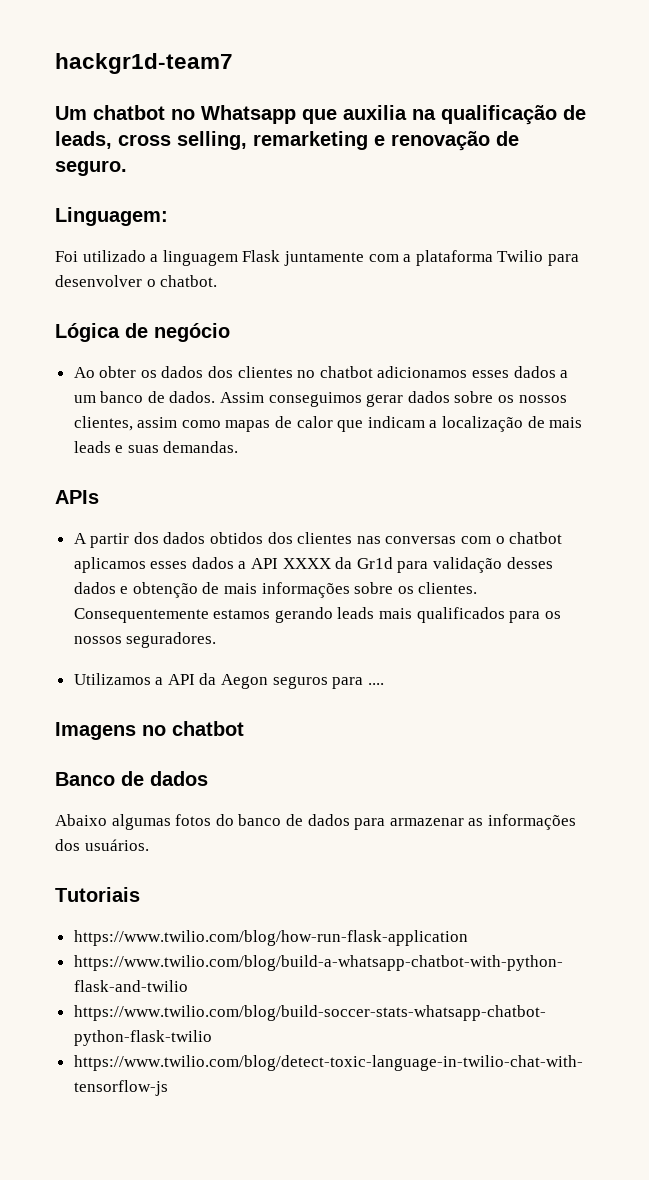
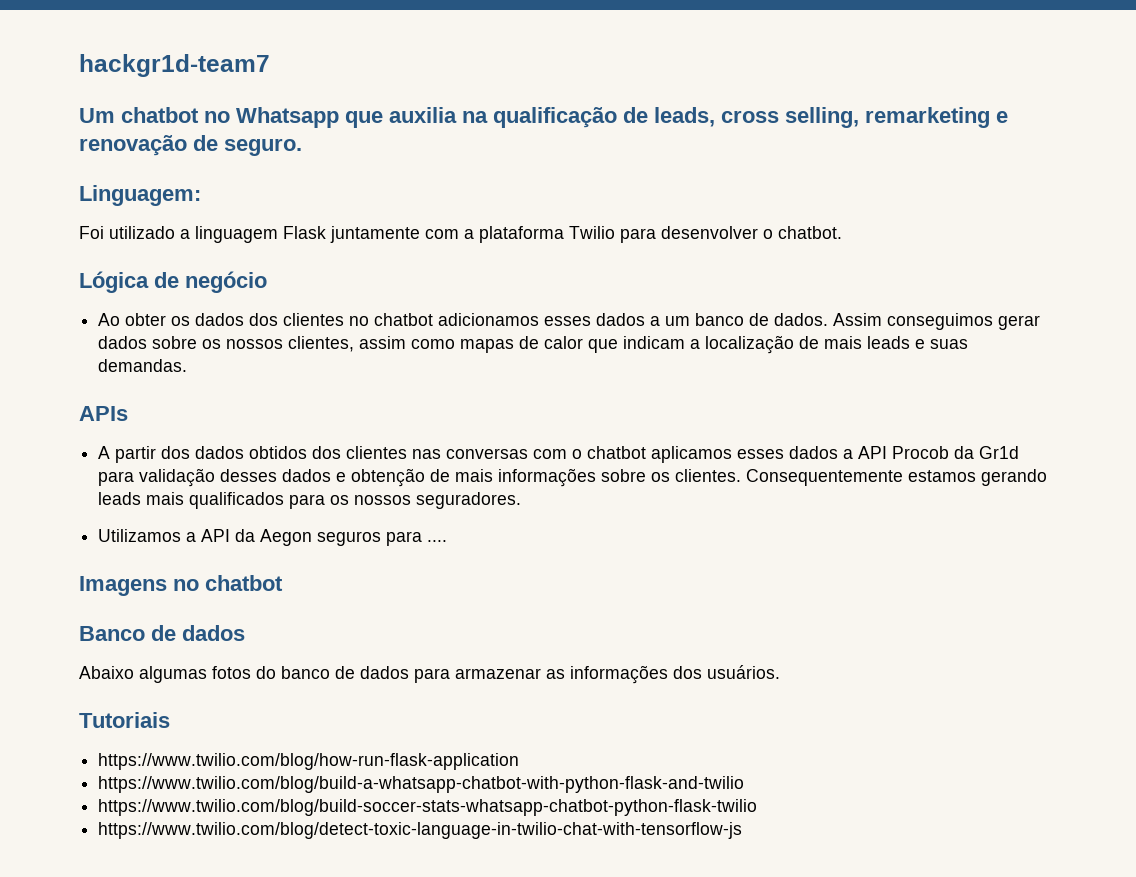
- A partir dos dados obtidos dos clientes nas conversas com o chatbot aplicamos esses dados a API XXXX da Gr1d para validação desses dados e obtenção de mais informações sobre os clientes.
+ A partir dos dados obtidos dos clientes nas conversas com o chatbot aplicamos esses dados a API Procob da Gr1d para validação desses dados e obtenção de mais informações sobre os clientes.

